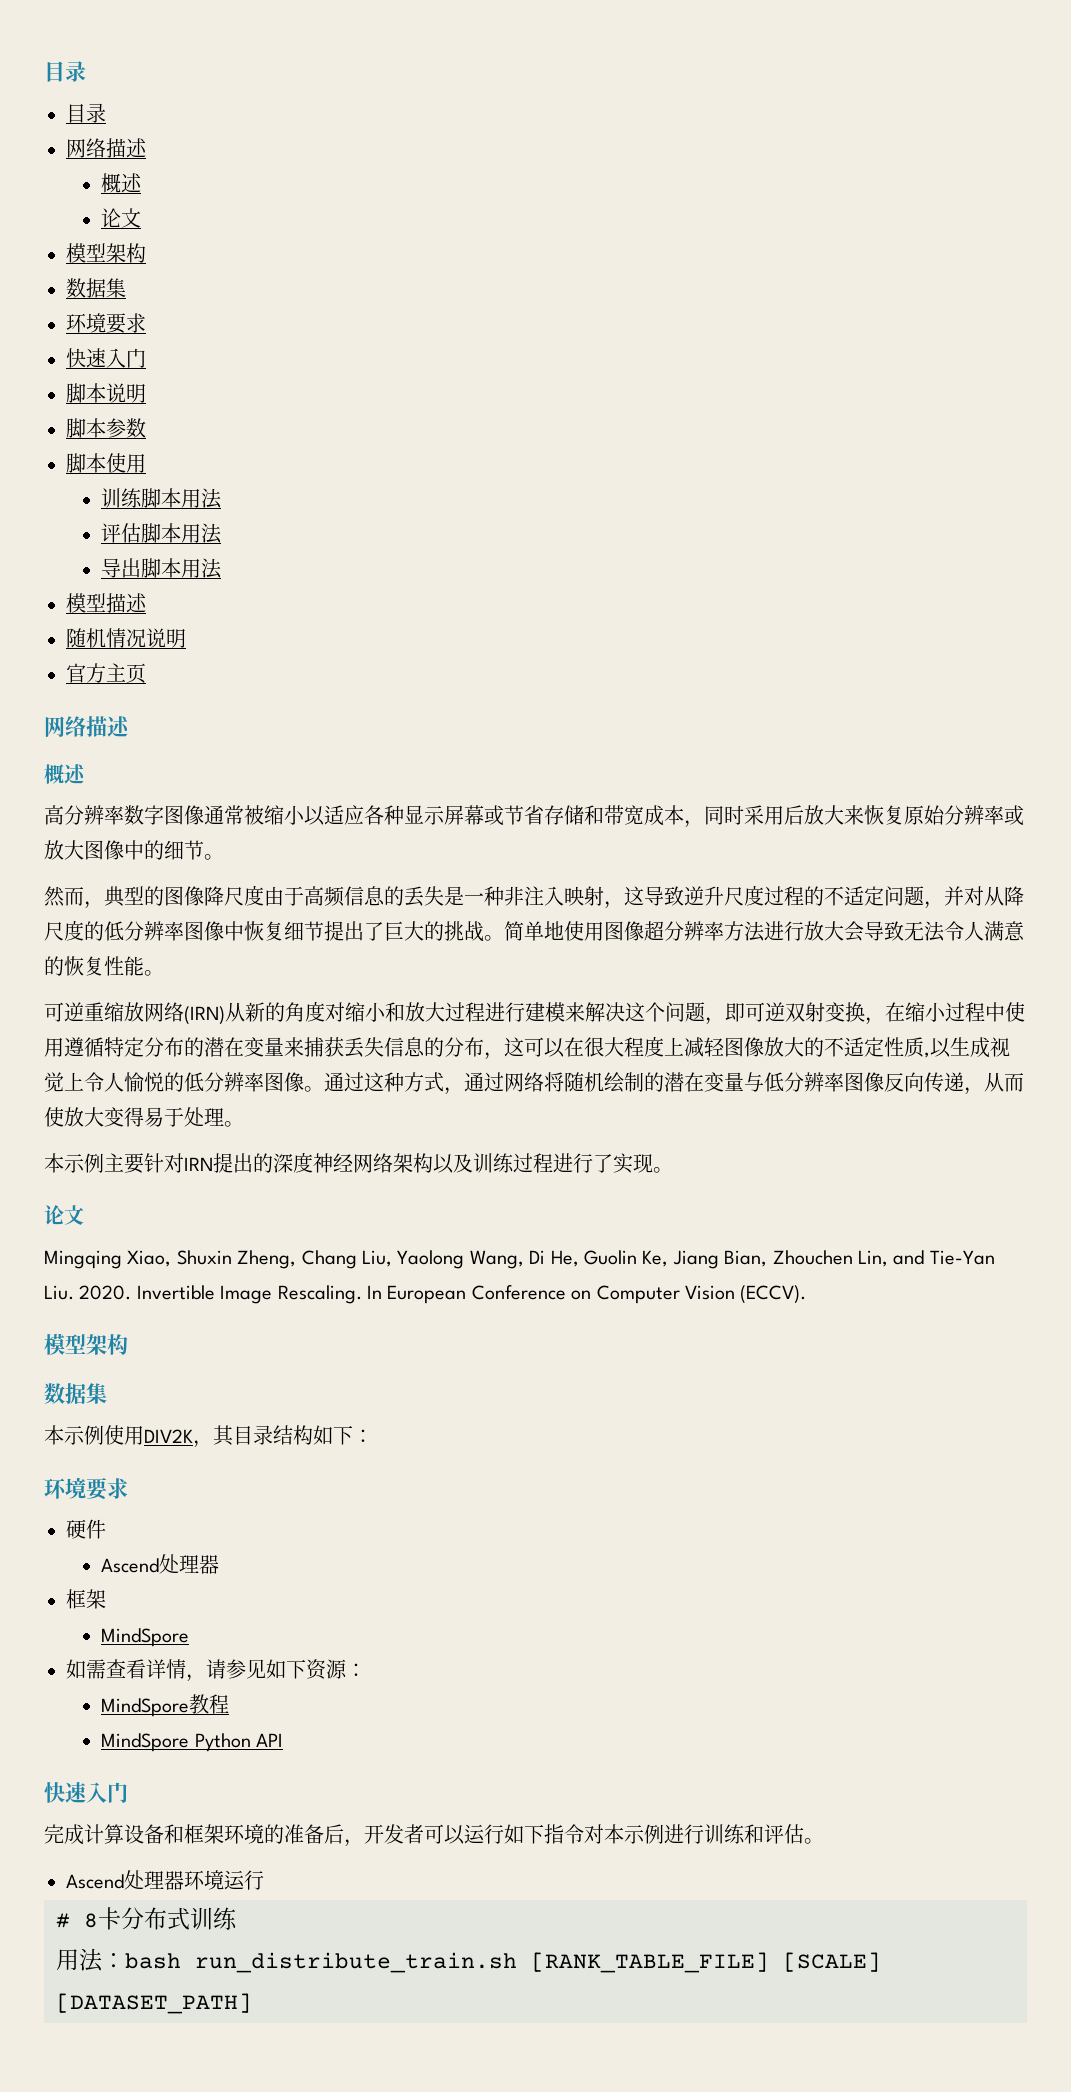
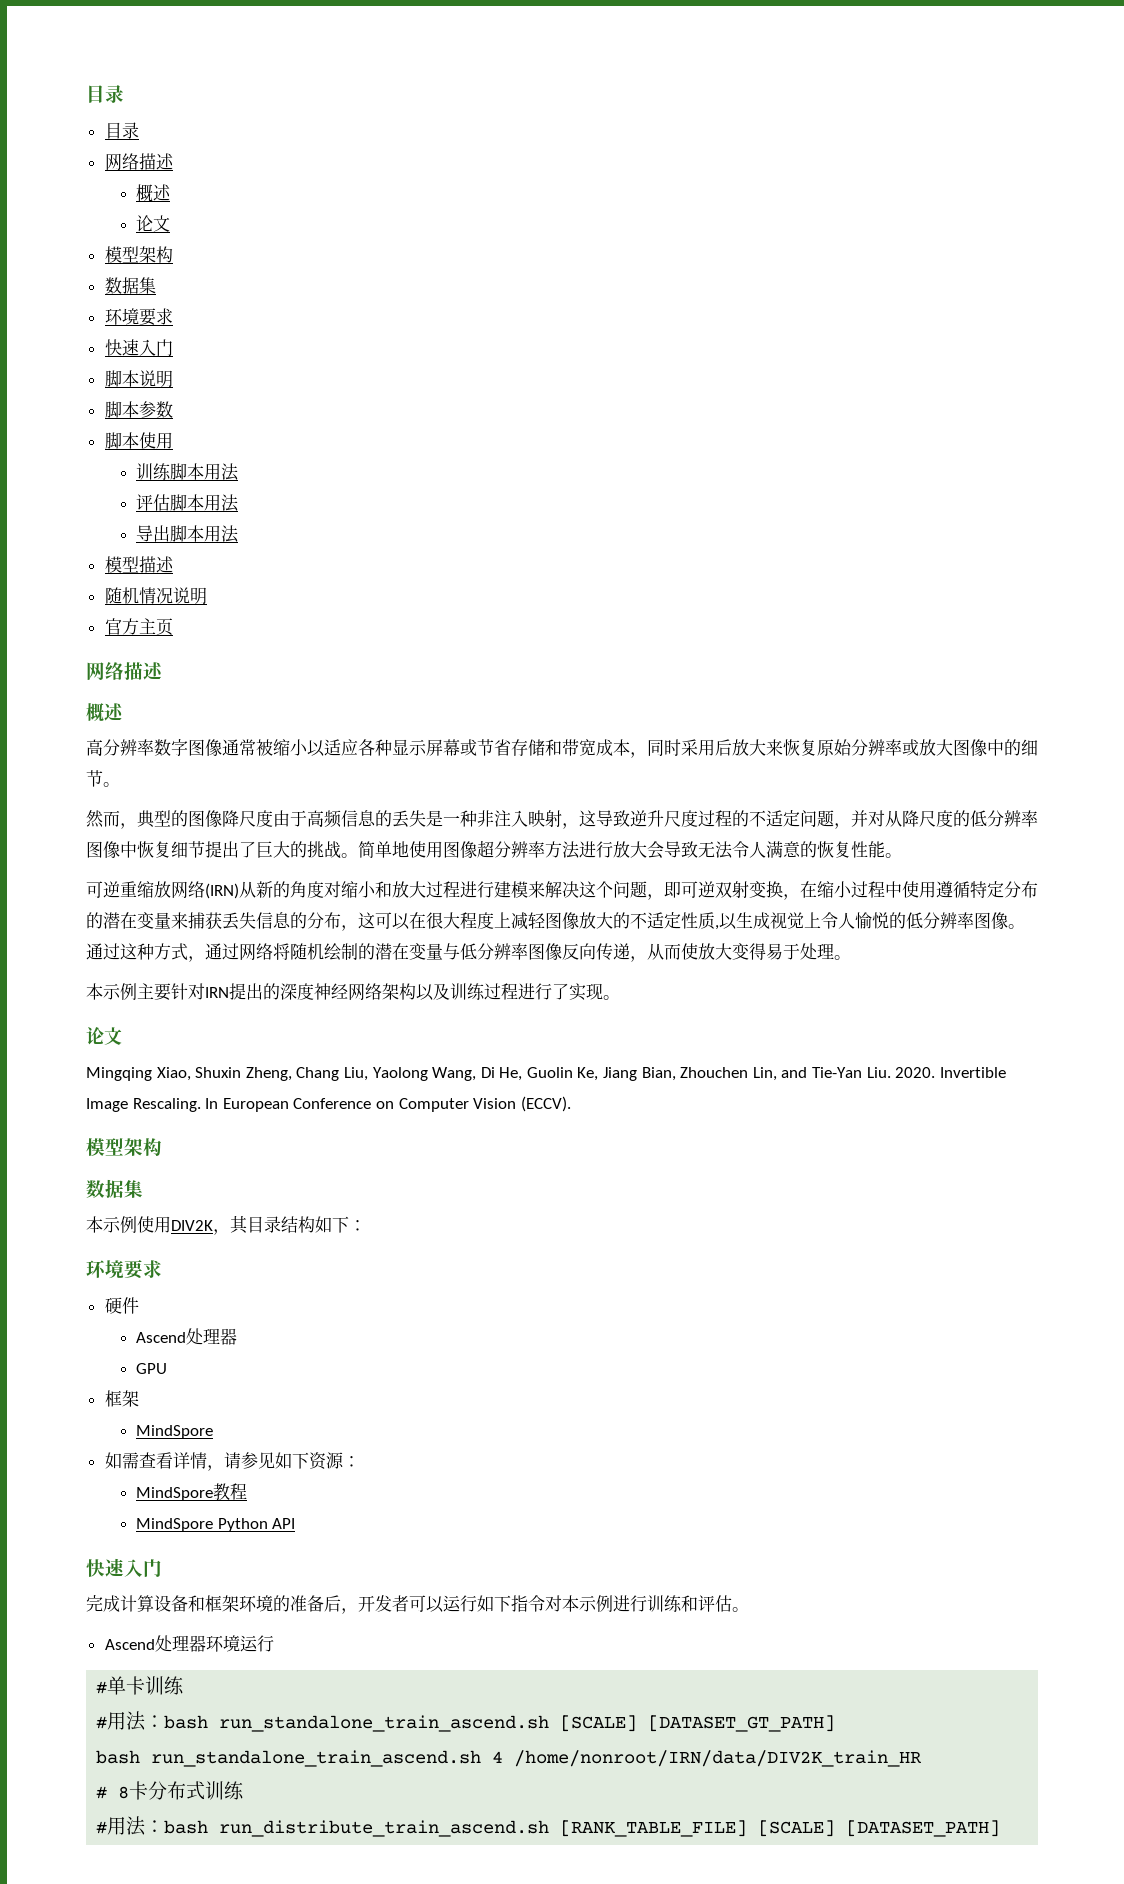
+ GPU
+ #单卡训练
+ #用法：bash run_standalone_train_ascend.sh [SCALE] [DATASET_GT_PATH]
+ bash run_standalone_train_ascend.sh 4 /home/nonroot/IRN/data/DIV2K_train_HR
- 用法：bash run_distribute_train.sh [RANK_TABLE_FILE] [SCALE] [DATASET_PATH]
+ #用法：bash run_distribute_train_ascend.sh [RANK_TABLE_FILE] [SCALE] [DATASET_PATH]

